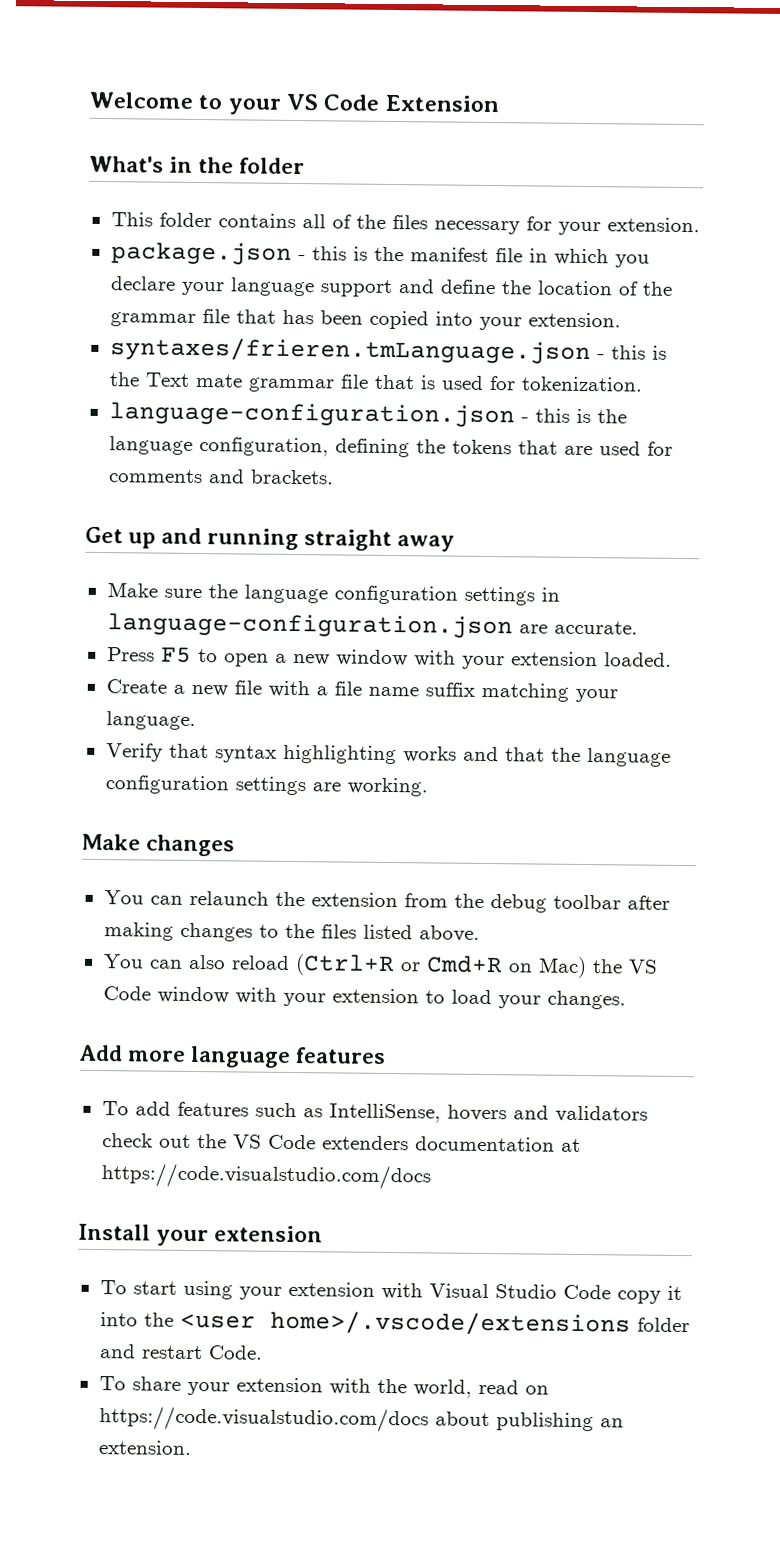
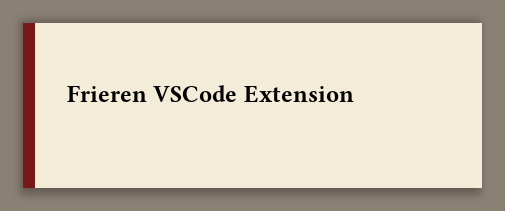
- Welcome to your VS Code Extension
- What's in the folder
- This folder contains all of the files necessary for your extension.
- package.json - this is the manifest file in which you declare your language support and define the location of the grammar file that has been copied into your extension.
- syntaxes/frieren.tmLanguage.json - this is the Text mate grammar file that is used for tokenization.
- language-configuration.json - this is the language configuration, defining the tokens that are used for comments and brackets.
- Get up and running straight away
- Make sure the language configuration settings in language-configuration.json are accurate.
- Press F5 to open a new window with your extension loaded.
- Create a new file with a file name suffix matching your language.
- Verify that syntax highlighting works and that the language configuration settings are working.
- Make changes
- You can relaunch the extension from the debug toolbar after making changes to the files listed above.
- You can also reload (Ctrl+R or Cmd+R on Mac) the VS Code window with your extension to load your changes.
- Add more language features
- To add features such as IntelliSense, hovers and validators check out the VS Code extenders documentation at https://code.visualstudio.com/docs
- Install your extension
- To start using your extension with Visual Studio Code copy it into the <user home>/.vscode/extensions folder and restart Code.
- To share your extension with the world, read on https://code.visualstudio.com/docs about publishing an extension.
+ Frieren VSCode Extension

